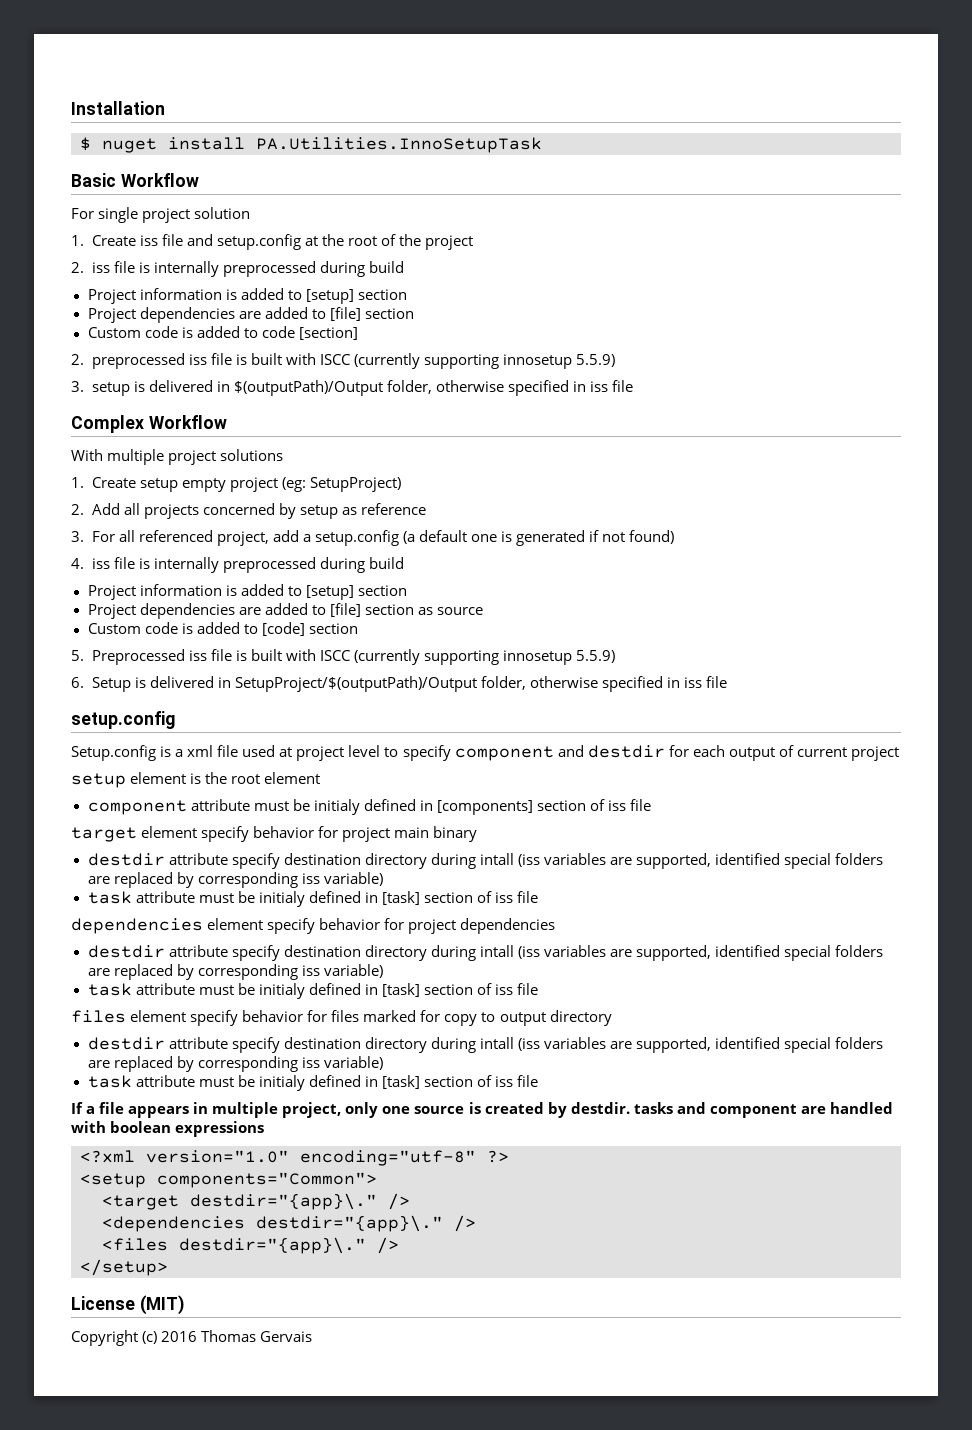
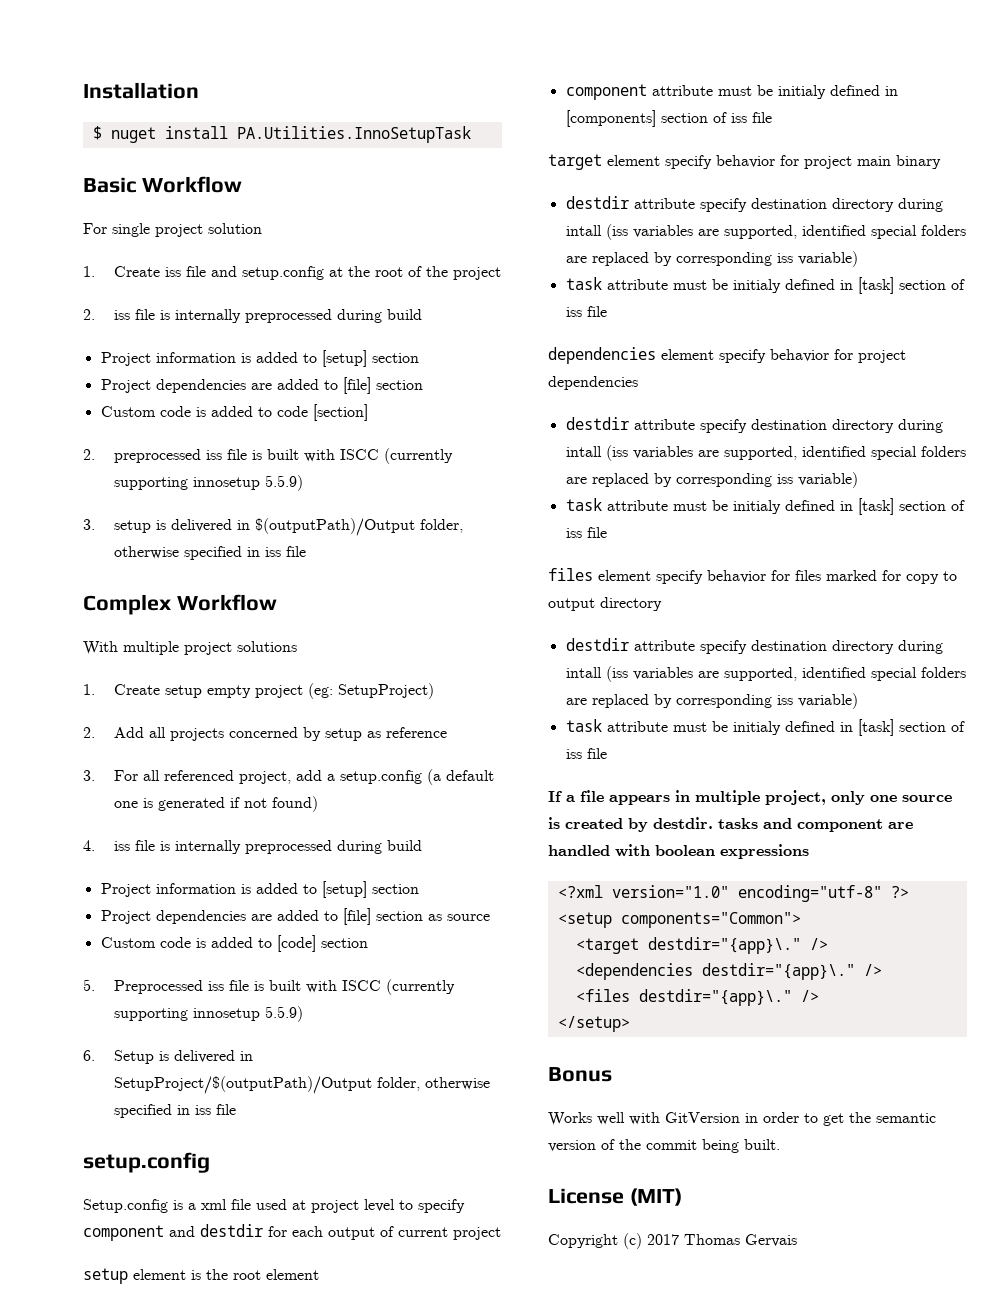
+ Bonus
+ Works well with GitVersion in order to get the semantic version of the commit being built.
- Copyright (c) 2016 Thomas Gervais
+ Copyright (c) 2017 Thomas Gervais

